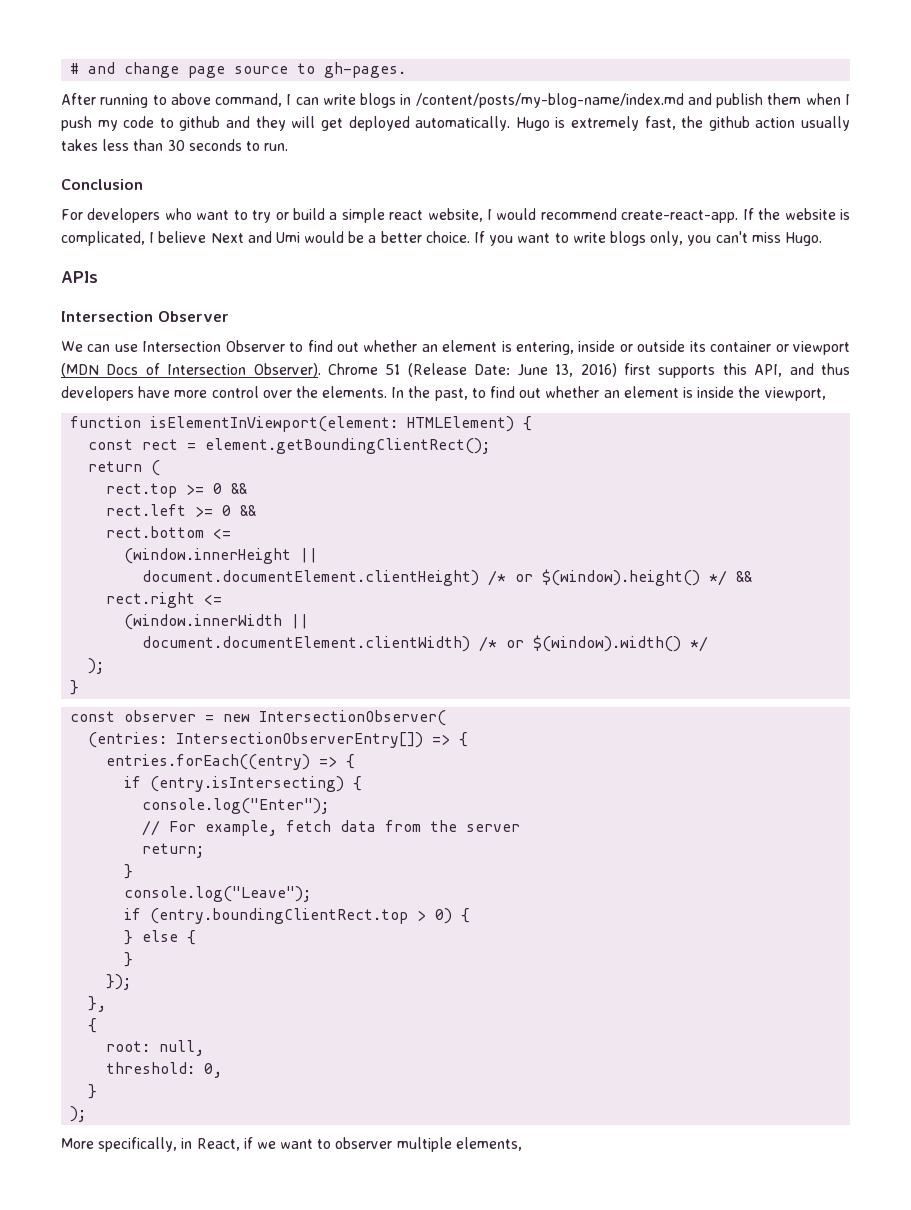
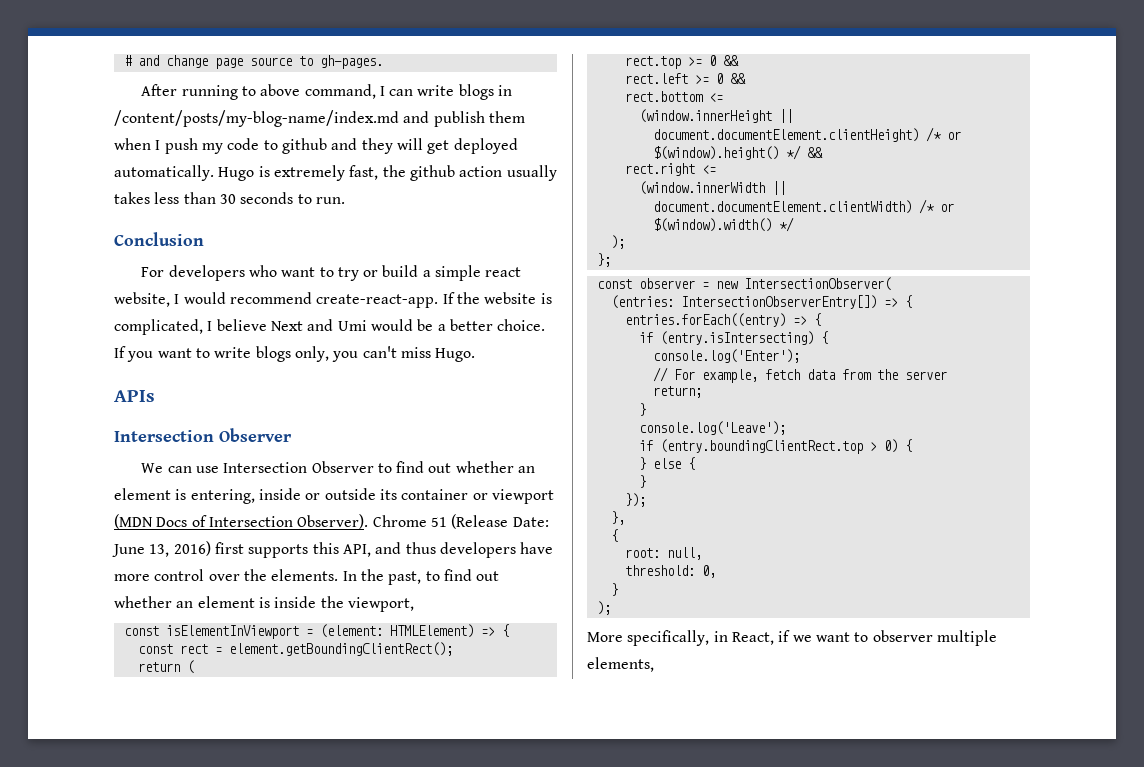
- function isElementInViewport(element: HTMLElement) {
+ const isElementInViewport = (element: HTMLElement) => {
  document.documentElement.clientWidth) /* or $(window).width() */
  );
- }
+ };
- console.log("Enter");
+ console.log('Enter');
- console.log("Leave");
+ console.log('Leave');

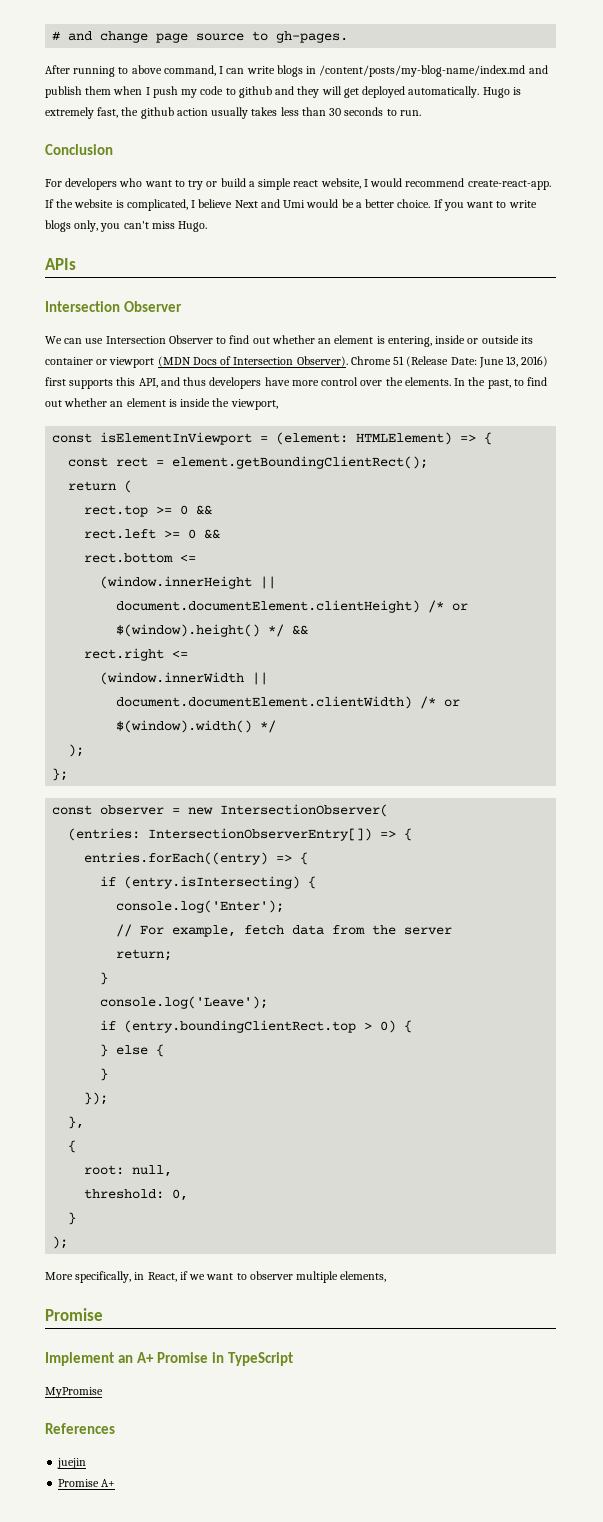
  More specifically, in React, if we want to observer multiple elements,
+ Promise
+ Implement an A+ Promise in TypeScript
+ MyPromise
+ References
+ juejin
+ Promise A+

